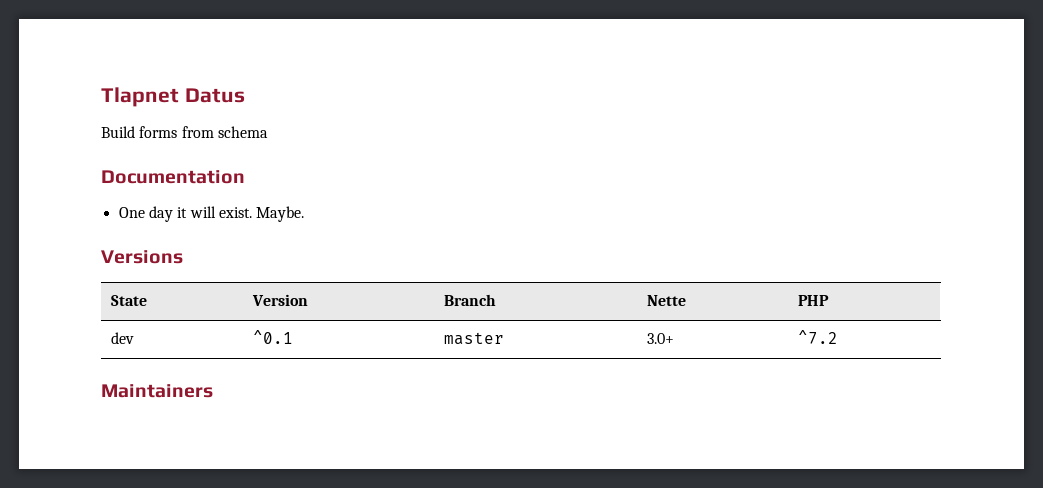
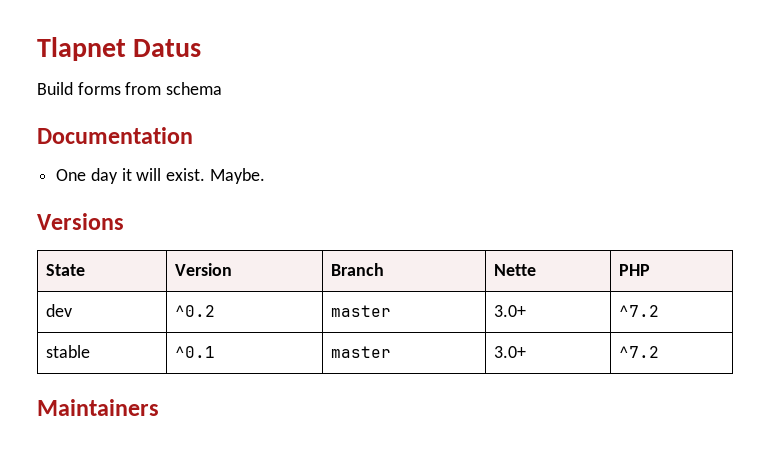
- dev | ^0.1 | master | 3.0+ | ^7.2
+ dev | ^0.2 | master | 3.0+ | ^7.2
+ stable | ^0.1 | master | 3.0+ | ^7.2

